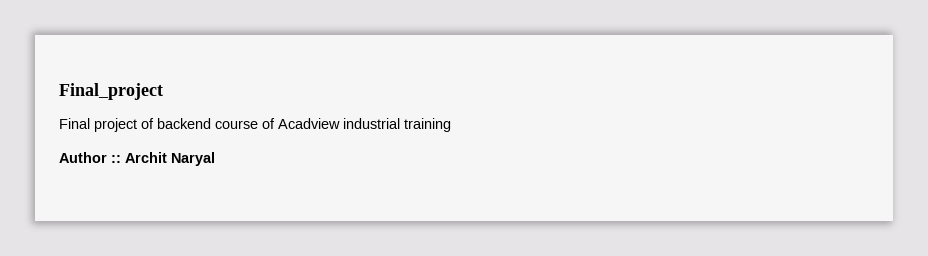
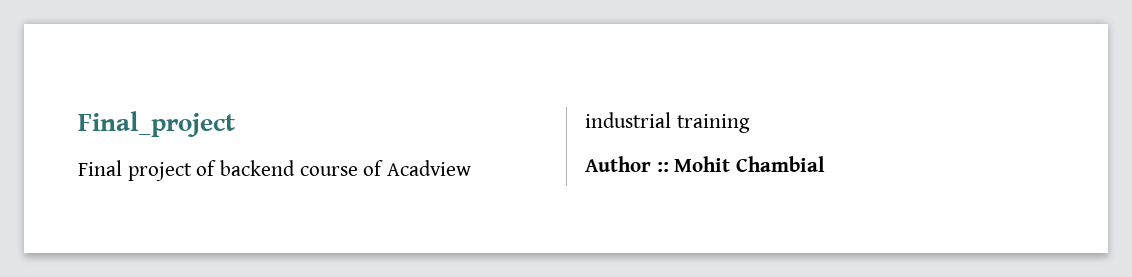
- Author :: Archit Naryal
+ Author :: Mohit Chambial

